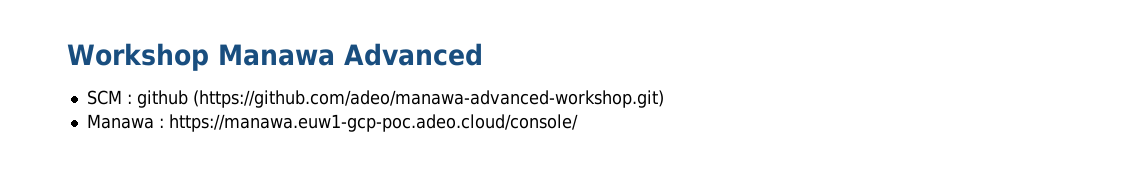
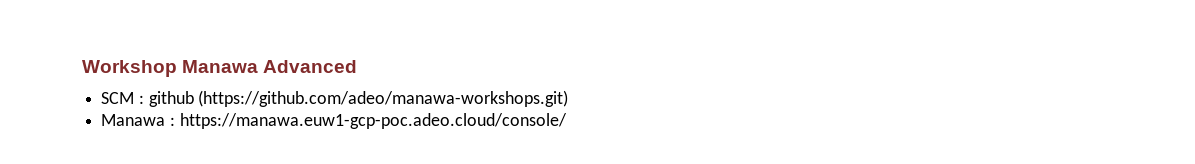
- SCM : github (https://github.com/adeo/manawa-advanced-workshop.git)
+ SCM : github (https://github.com/adeo/manawa-workshops.git)

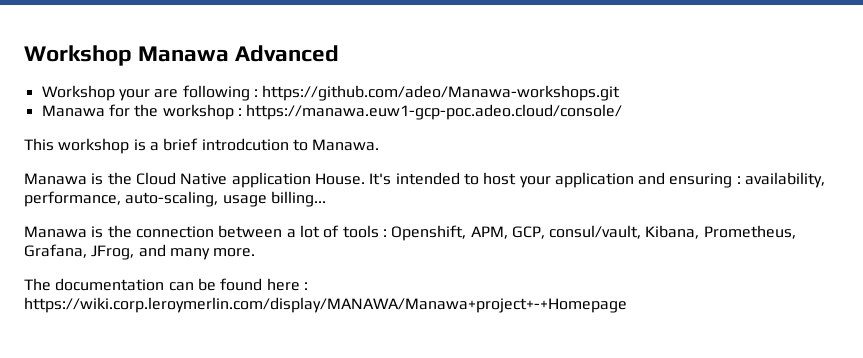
- SCM : github (https://github.com/adeo/manawa-workshops.git)
- Manawa : https://manawa.euw1-gcp-poc.adeo.cloud/console/
+ Workshop your are following : https://github.com/adeo/Manawa-workshops.git
+ Manawa for the workshop : https://manawa.euw1-gcp-poc.adeo.cloud/console/
+ This workshop is a brief introdcution to Manawa.
+ Manawa is the Cloud Native application House. It's intended to host your application and ensuring : availability, performance, auto-scaling, usage billing...
+ Manawa is the connection between a lot of tools : Openshift, APM, GCP, consul/vault, Kibana, Prometheus, Grafana, JFrog, and many more.
+ The documentation can be found here : https://wiki.corp.leroymerlin.com/display/MANAWA/Manawa+project+-+Homepage

